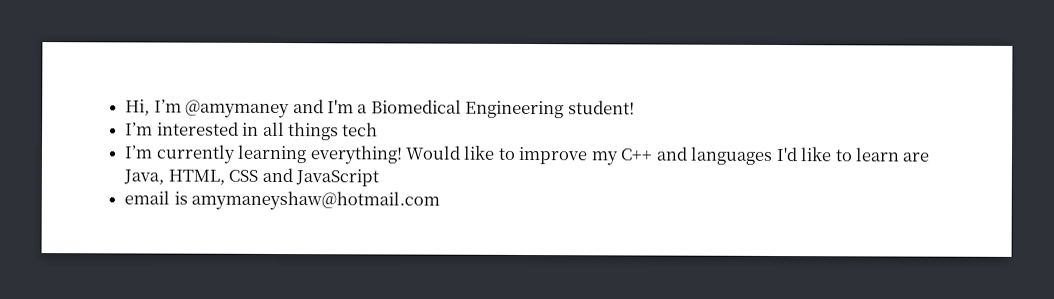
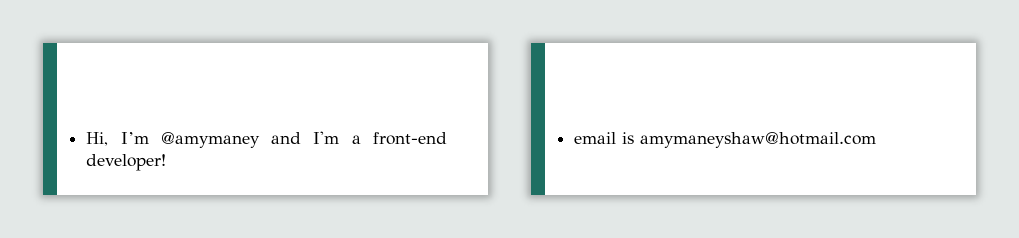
- Hi, I’m @amymaney and I'm a Biomedical Engineering student!
- I’m interested in all things tech
- I’m currently learning everything! Would like to improve my C++ and languages I'd like to learn are Java, HTML, CSS and JavaScript
+ Hi, I’m @amymaney and I'm a front-end developer!

